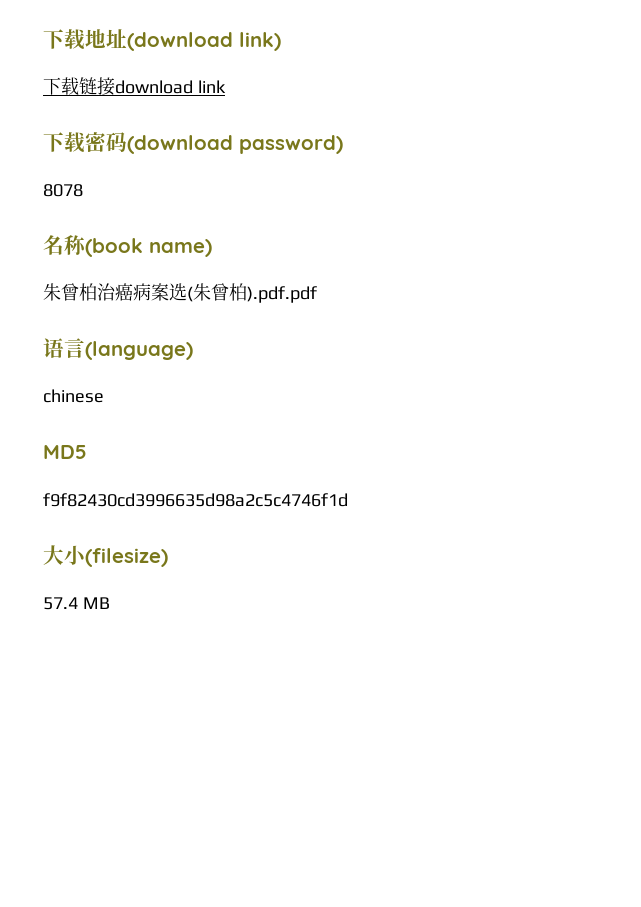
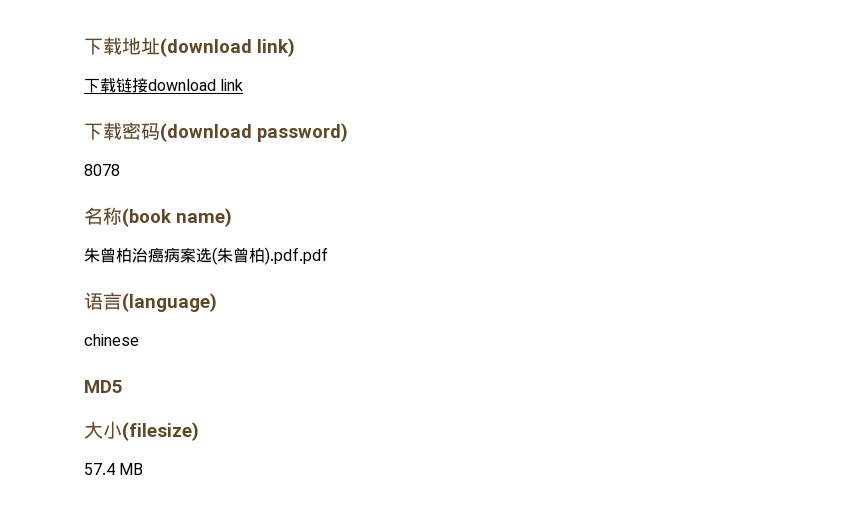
- f9f82430cd3996635d98a2c5c4746f1d

